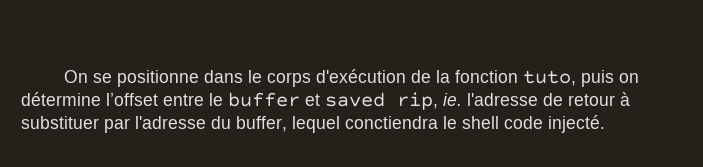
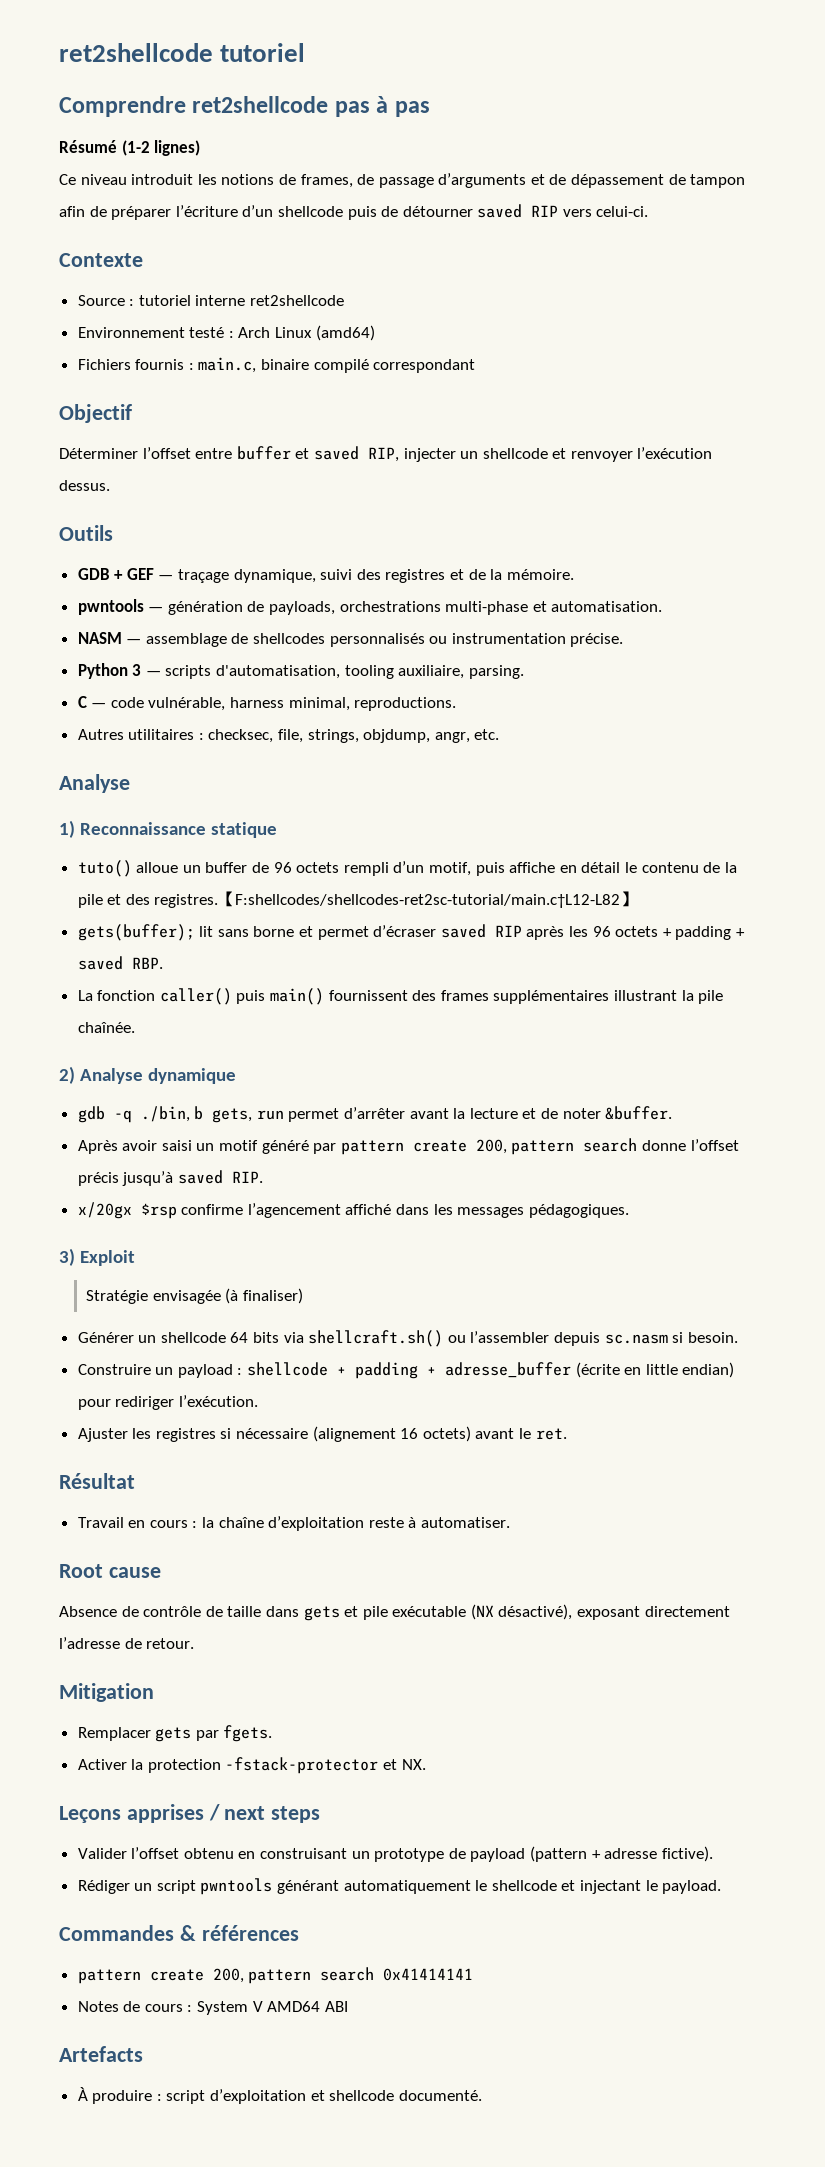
- On se positionne dans le corps d'exécution de la fonction tuto, puis on détermine l’offset entre le buffer et saved rip, ie. l'adresse de retour à substituer par l'adresse du buffer, lequel conctiendra le shell code injecté.
+ ret2shellcode tutoriel
+ Comprendre ret2shellcode pas à pas
+ Résumé (1-2 lignes)
+ Ce niveau introduit les notions de frames, de passage d’arguments et de dépassement de tampon afin de préparer l’écriture d’un shellcode puis de détourner saved RIP vers celui-ci.
+ Contexte
+ Source : tutoriel interne ret2shellcode
+ Environnement testé : Arch Linux (amd64)
+ Fichiers fournis : main.c, binaire compilé correspondant
+ Objectif
+ Déterminer l’offset entre buffer et saved RIP, injecter un shellcode et renvoyer l’exécution dessus.
+ Outils
+ GDB + GEF — traçage dynamique, suivi des registres et de la mémoire.
+ pwntools — génération de payloads, orchestrations multi-phase et automatisation.
+ NASM — assemblage de shellcodes personnalisés ou instrumentation précise.
+ Python 3 — scripts d'automatisation, tooling auxiliaire, parsing.
+ C — code vulnérable, harness minimal, reproductions.
+ Autres utilitaires : checksec, file, strings, objdump, angr, etc.
+ Analyse
+ 1) Reconnaissance statique
+ tuto() alloue un buffer de 96 octets rempli d’un motif, puis affiche en détail le contenu de la pile et des registres.【F:shellcodes/shellcodes-ret2sc-tutorial/main.c†L12-L82】
+ gets(buffer); lit sans borne et permet d’écraser saved RIP après les 96 octets + padding + saved RBP.
+ La fonction caller() puis main() fournissent des frames supplémentaires illustrant la pile chaînée.
+ 2) Analyse dynamique
+ gdb -q ./bin, b gets, run permet d’arrêter avant la lecture et de noter &buffer.
+ Après avoir saisi un motif généré par pattern create 200, pattern search donne l’offset précis jusqu’à saved RIP.
+ x/20gx $rsp confirme l’agencement affiché dans les messages pédagogiques.
+ 3) Exploit
+ Stratégie envisagée (à finaliser)
+ Générer un shellcode 64 bits via shellcraft.sh() ou l’assembler depuis sc.nasm si besoin.
+ Construire un payload : shellcode + padding + adresse_buffer (écrite en little endian) pour rediriger l’exécution.
+ Ajuster les registres si nécessaire (alignement 16 octets) avant le ret.
+ Résultat
+ Travail en cours : la chaîne d’exploitation reste à automatiser.
+ Root cause
+ Absence de contrôle de taille dans gets et pile exécutable (NX désactivé), exposant directement l’adresse de retour.
+ Mitigation
+ Remplacer gets par fgets.
+ Activer la protection -fstack-protector et NX.
+ Leçons apprises / next steps
+ Valider l’offset obtenu en construisant un prototype de payload (pattern + adresse fictive).
+ Rédiger un script pwntools générant automatiquement le shellcode et injectant le payload.
+ Commandes & références
+ pattern create 200, pattern search 0x41414141
+ Notes de cours : System V AMD64 ABI
+ Artefacts
+ À produire : script d’exploitation et shellcode documenté.

